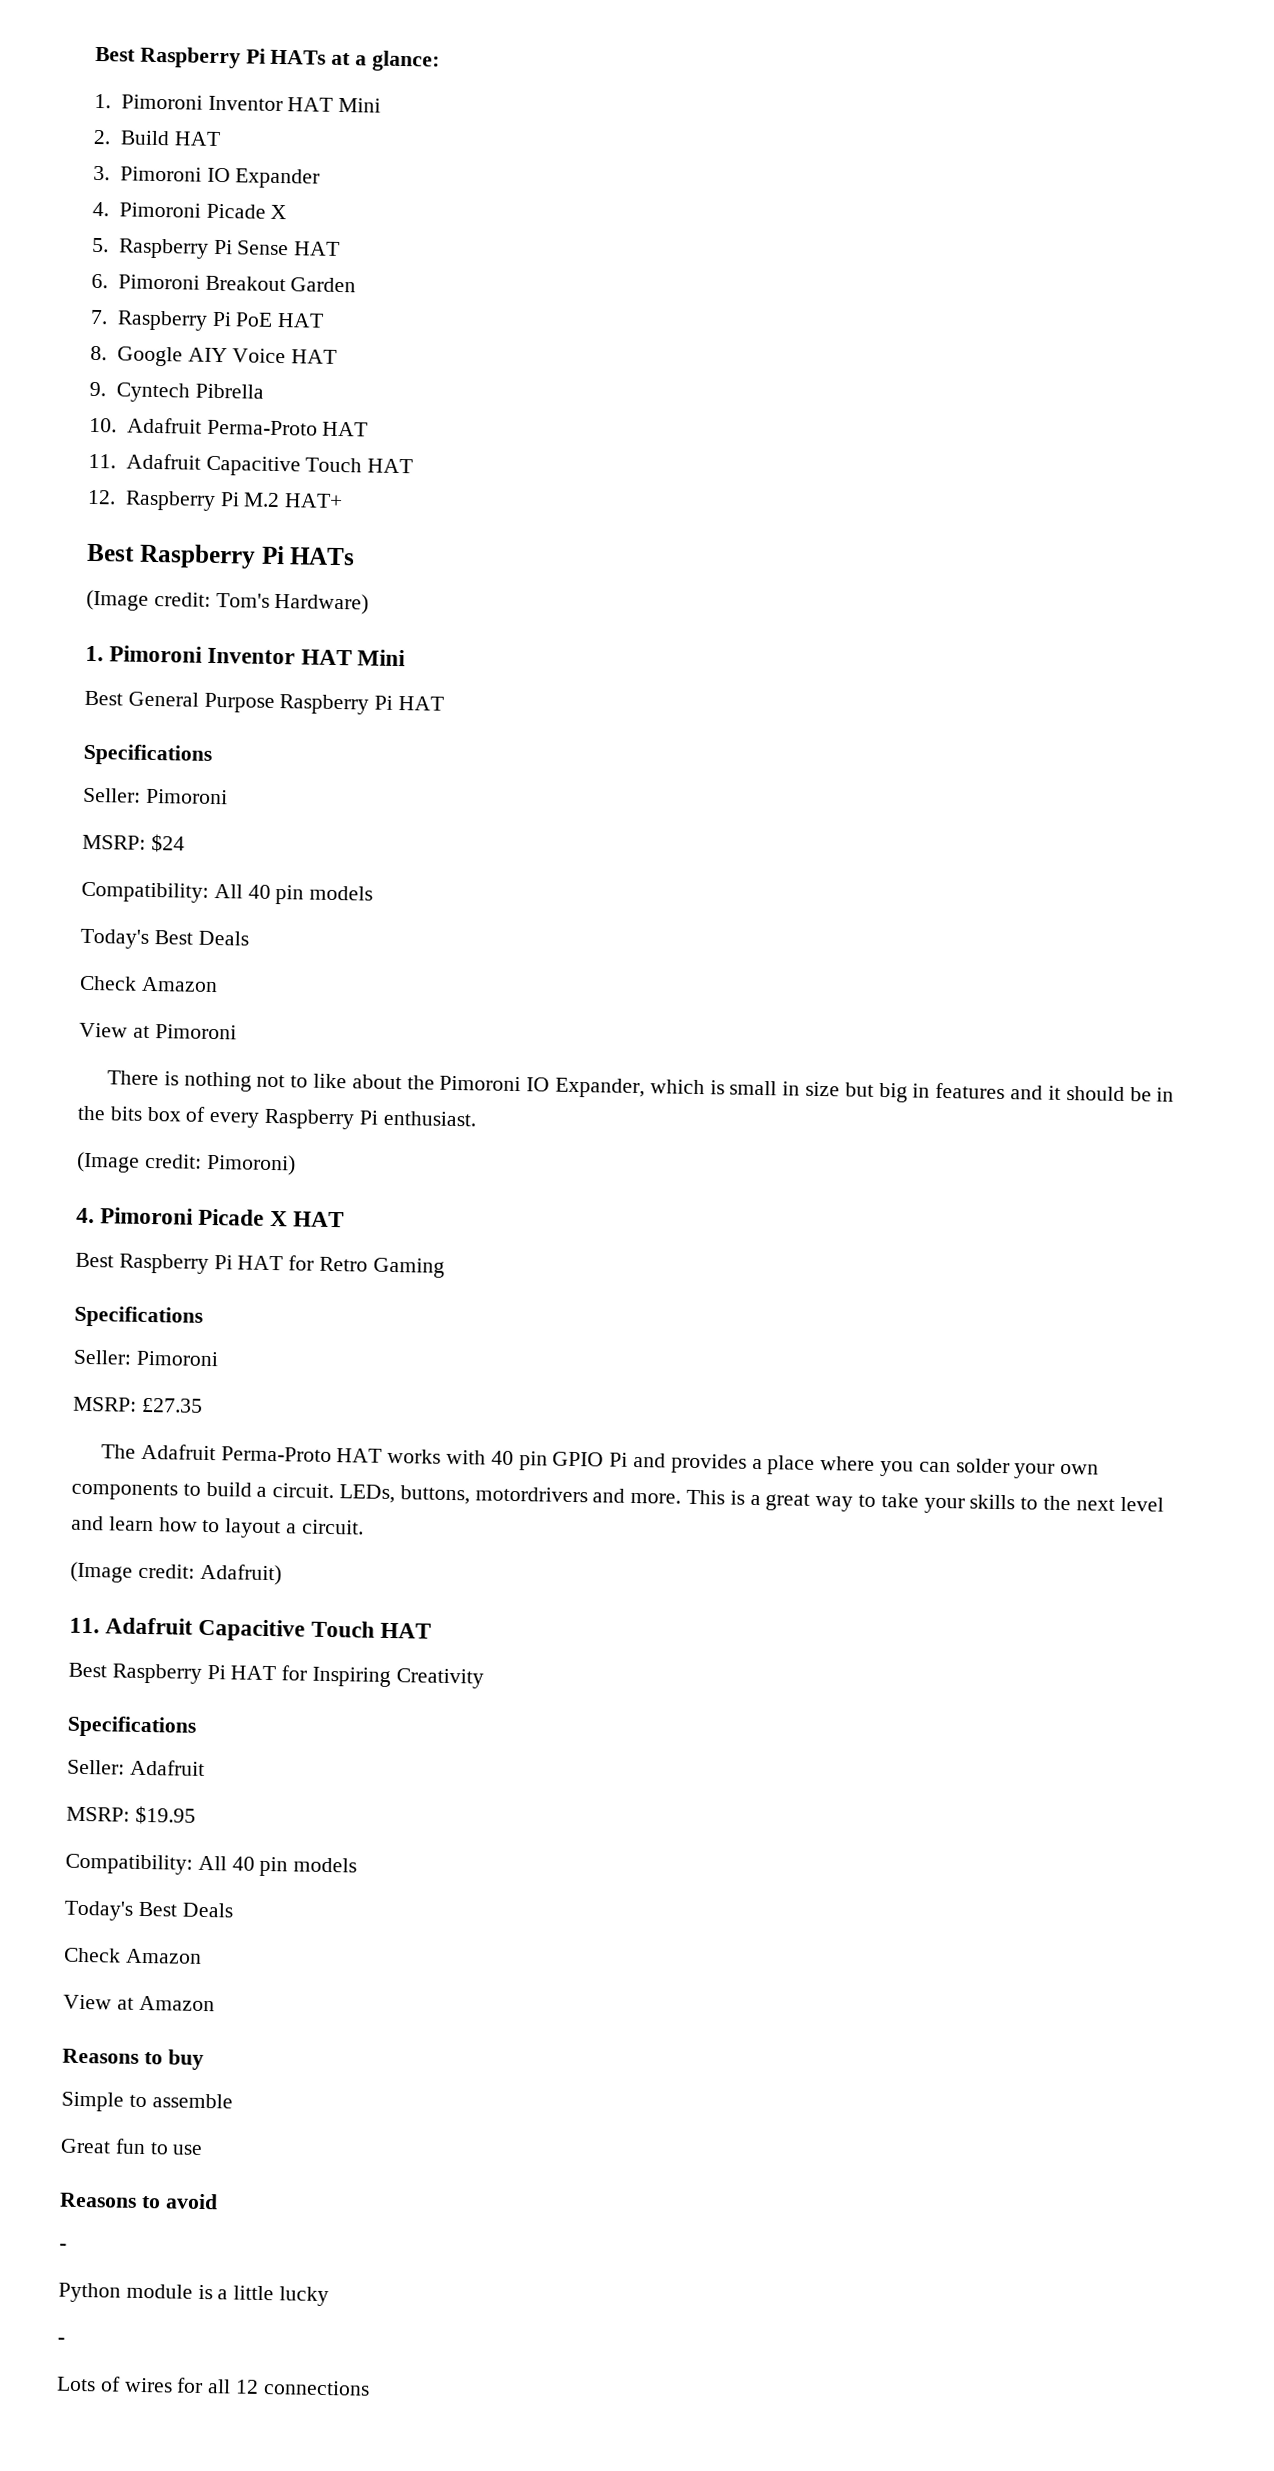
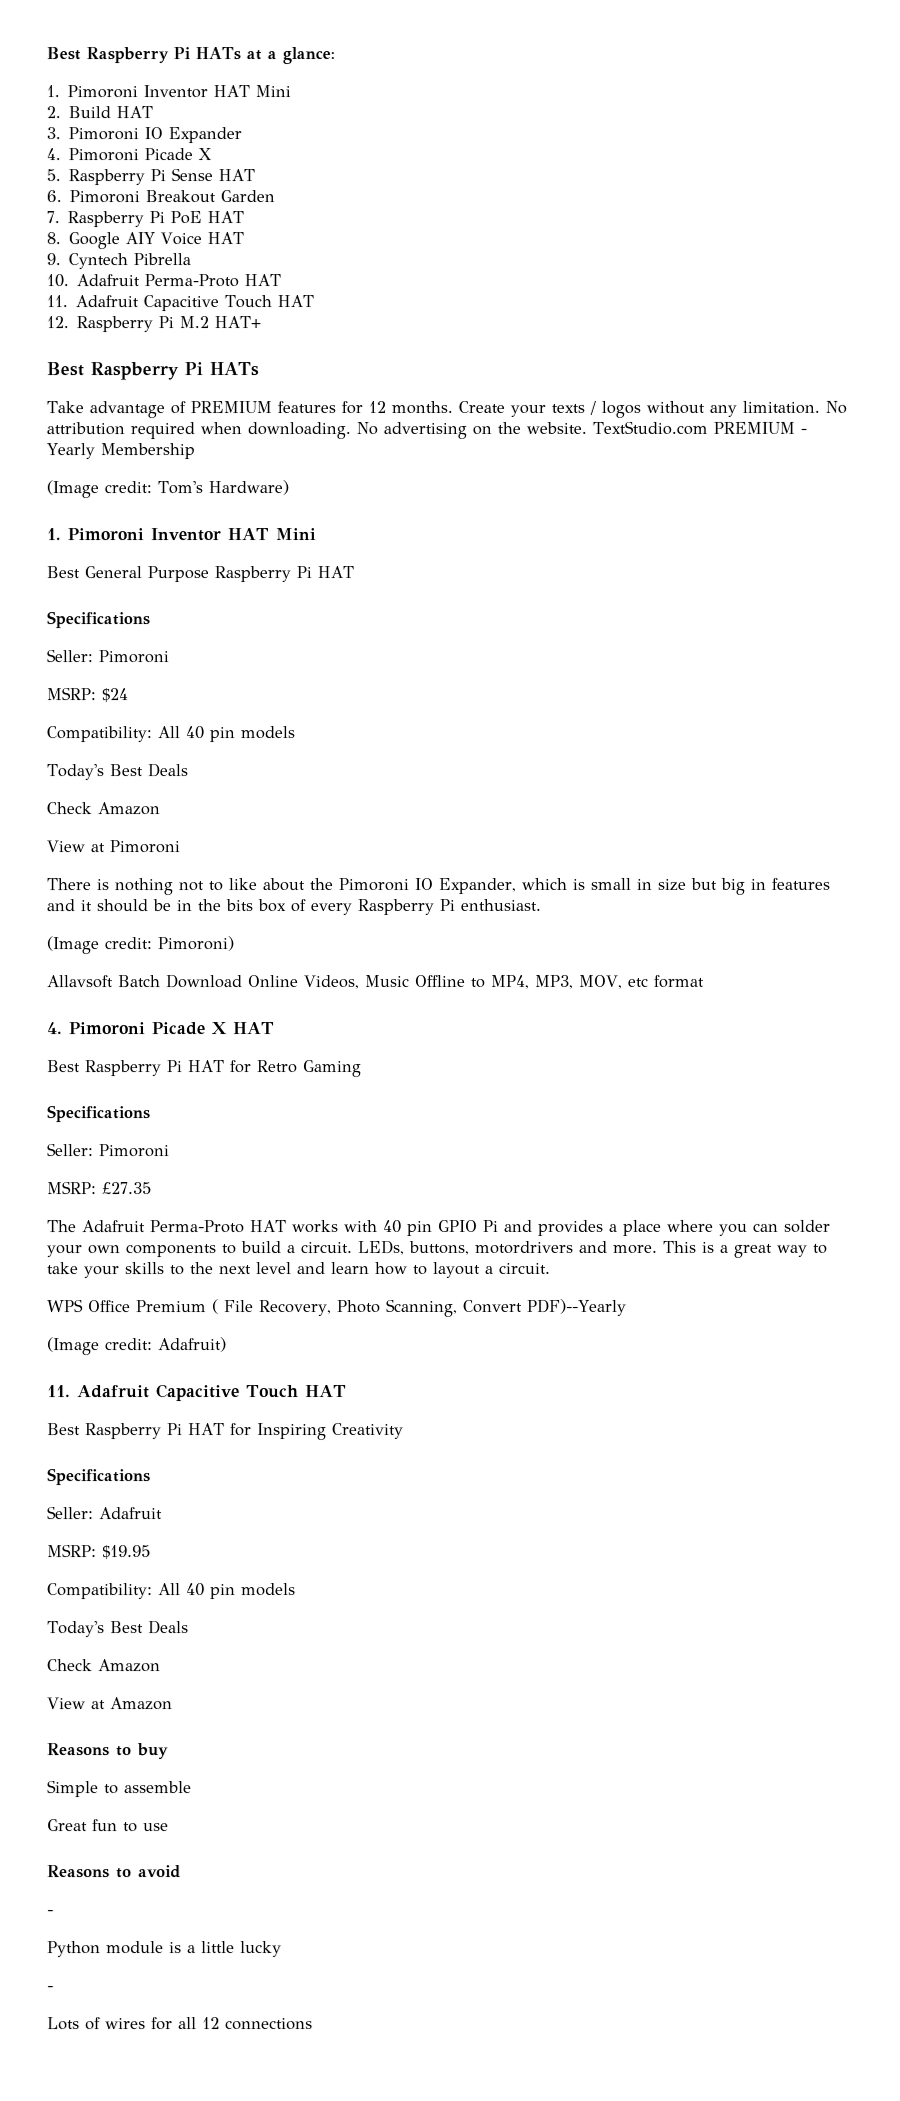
+ Take advantage of PREMIUM features for 12 months. Create your texts / logos without any limitation. No attribution required when downloading. No advertising on the website. TextStudio.com PREMIUM - Yearly Membership
+ Allavsoft Batch Download Online Videos, Music Offline to MP4, MP3, MOV, etc format
+ WPS Office Premium ( File Recovery, Photo Scanning, Convert PDF)--Yearly

